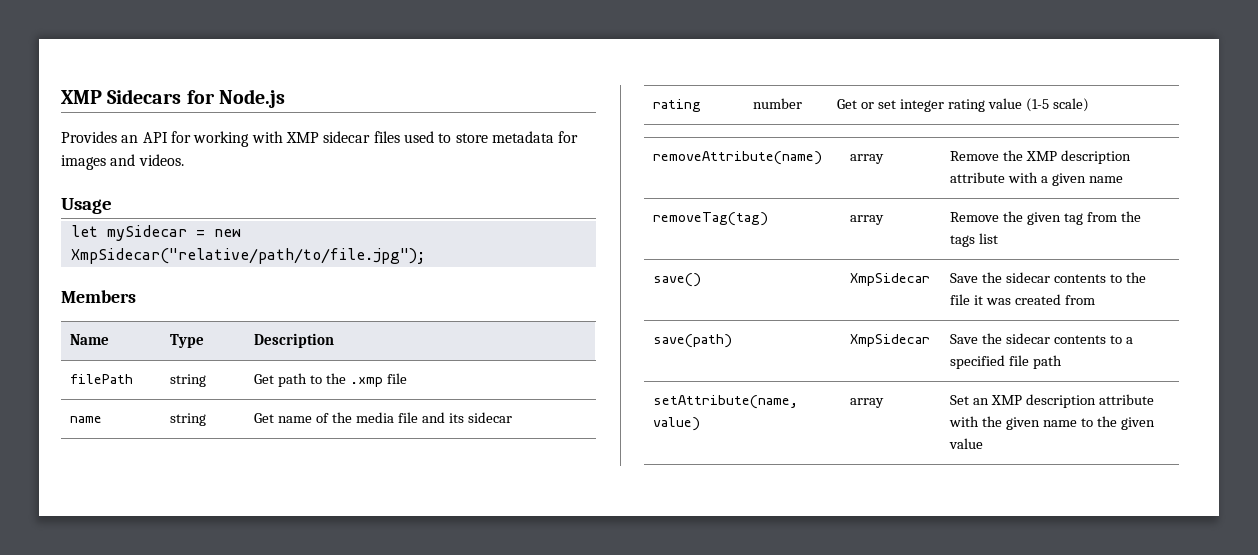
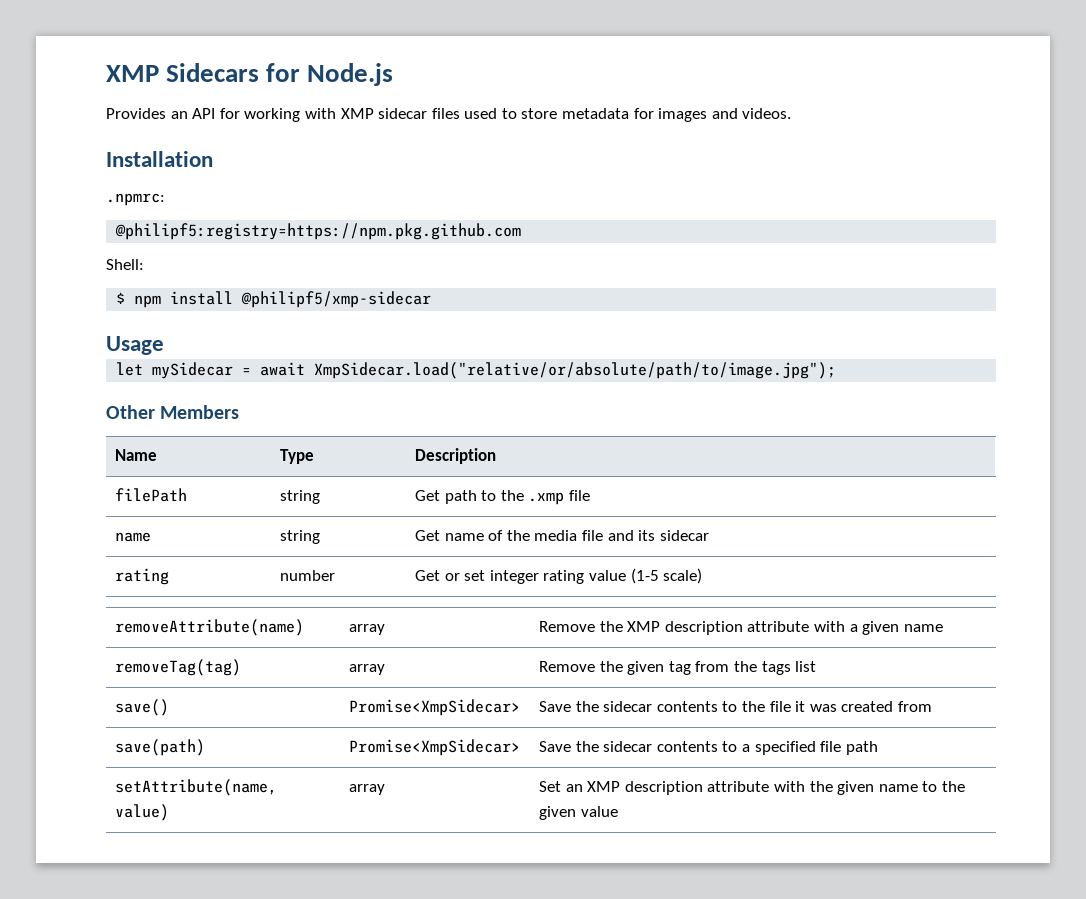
+ Installation
+ .npmrc:
+ @philipf5:registry=https://npm.pkg.github.com
+ Shell:
+ $ npm install @philipf5/xmp-sidecar
- let mySidecar = new XmpSidecar("relative/path/to/file.jpg");
- Members
+ let mySidecar = await XmpSidecar.load("relative/or/absolute/path/to/image.jpg");
+ Other Members
- save() | XmpSidecar | Save the sidecar contents to the file it was created from
+ save() | Promise<XmpSidecar> | Save the sidecar contents to the file it was created from
- save(path) | XmpSidecar | Save the sidecar contents to a specified file path
+ save(path) | Promise<XmpSidecar> | Save the sidecar contents to a specified file path

